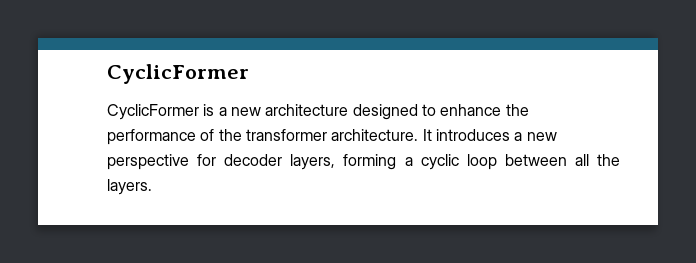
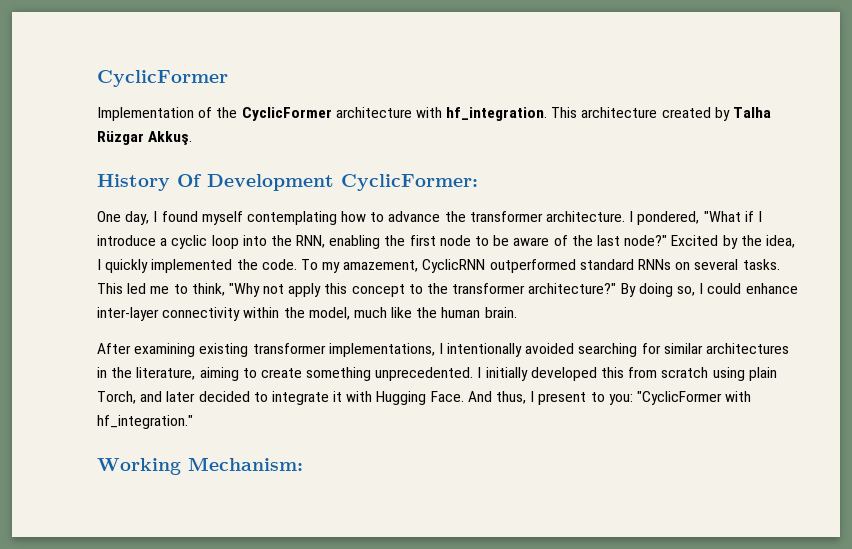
- CyclicFormer is a new architecture designed to enhance the performance of the transformer architecture. It introduces a new perspective for decoder layers, forming a cyclic loop between all the layers.
+ Implementation of the CyclicFormer architecture with hf_integration. This architecture created by Talha Rüzgar Akkuş.
+ History Of Development CyclicFormer:
+ One day, I found myself contemplating how to advance the transformer architecture. I pondered, "What if I introduce a cyclic loop into the RNN, enabling the first node to be aware of the last node?" Excited by the idea, I quickly implemented the code. To my amazement, CyclicRNN outperformed standard RNNs on several tasks. This led me to think, "Why not apply this concept to the transformer architecture?" By doing so, I could enhance inter-layer connectivity within the model, much like the human brain.
+ After examining existing transformer implementations, I intentionally avoided searching for similar architectures in the literature, aiming to create something unprecedented. I initially developed this from scratch using plain Torch, and later decided to integrate it with Hugging Face. And thus, I present to you: "CyclicFormer with hf_integration."
+ Working Mechanism:

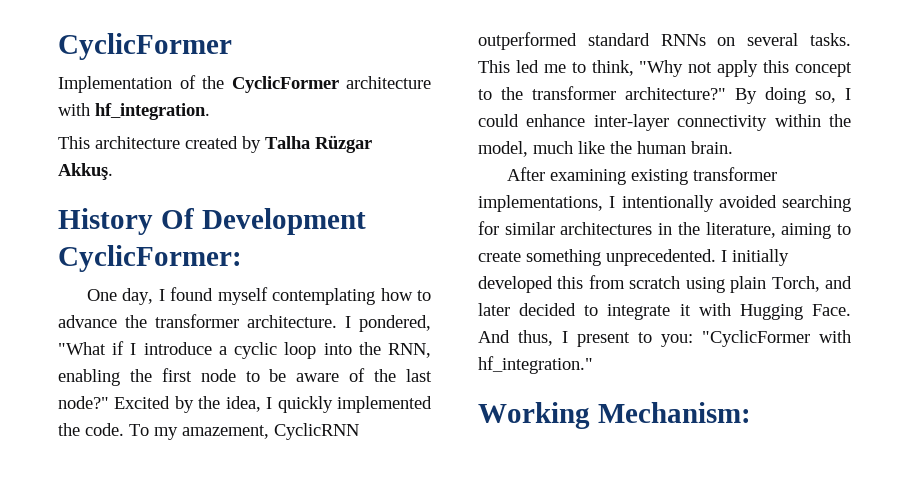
- Implementation of the CyclicFormer architecture with hf_integration. This architecture created by Talha Rüzgar Akkuş.
+ Implementation of the CyclicFormer architecture with hf_integration.
+ This architecture created by Talha Rüzgar Akkuş.

